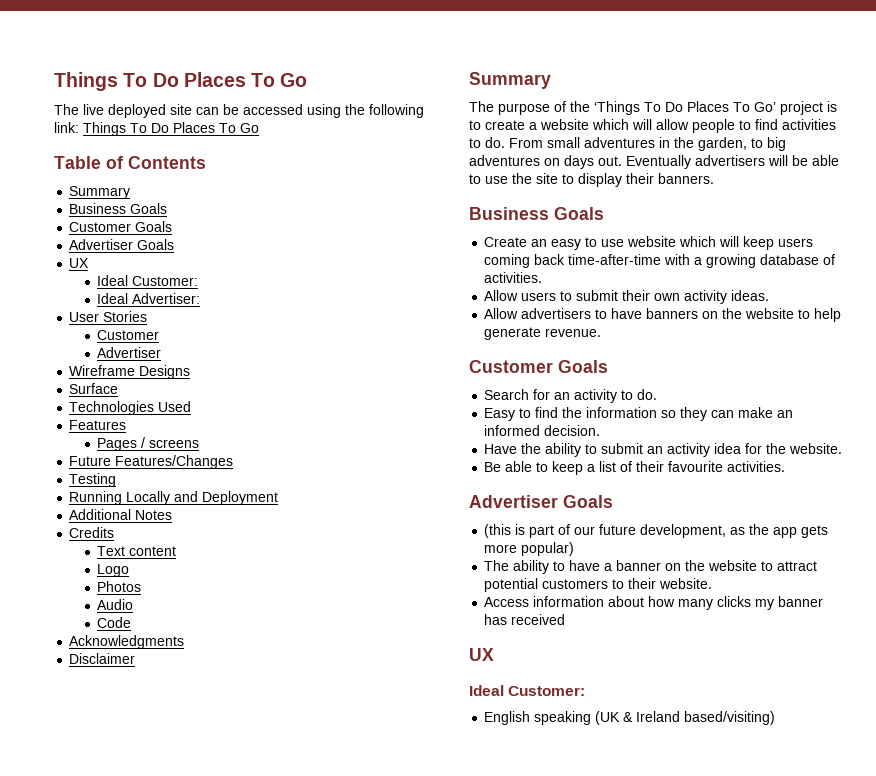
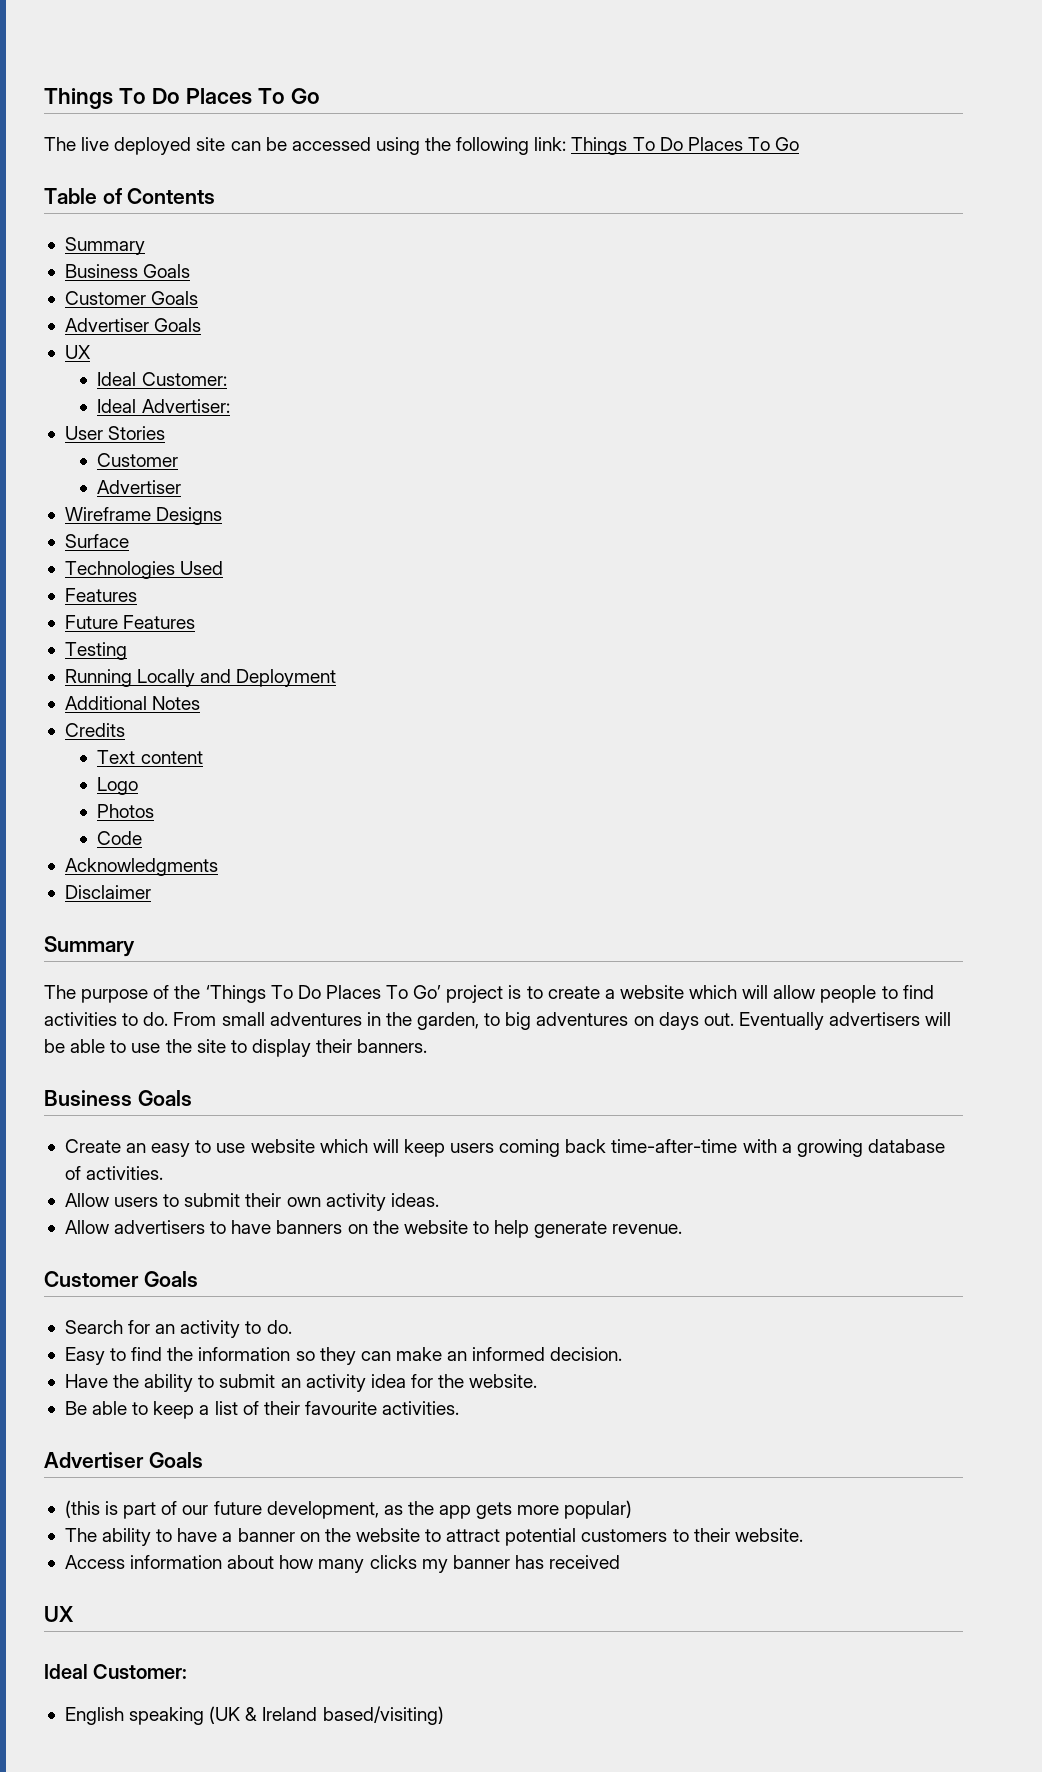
- Pages / screens
- Future Features/Changes
+ Future Features
- Audio

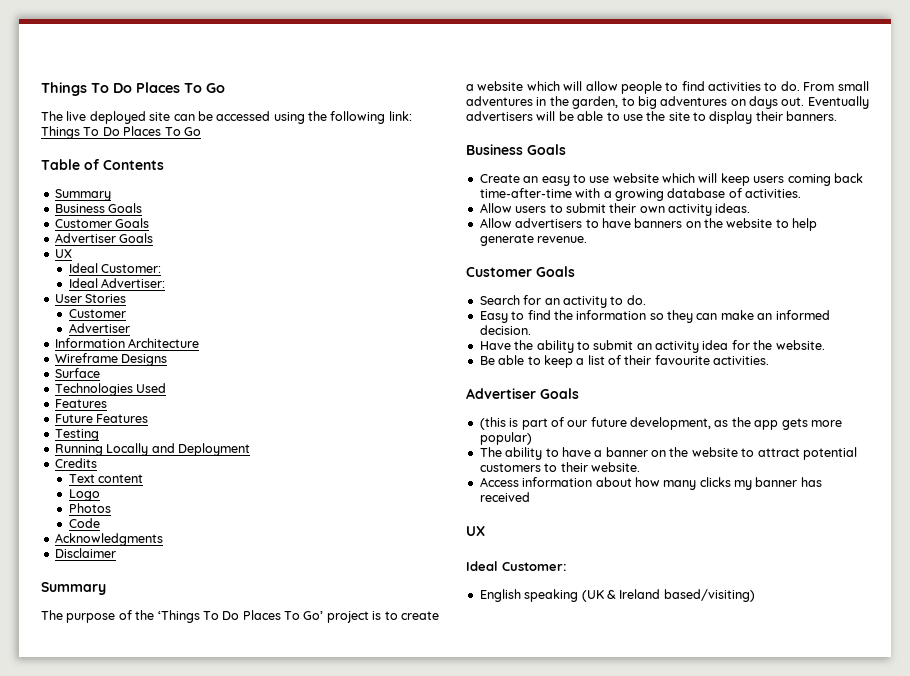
+ Information Architecture
- Additional Notes

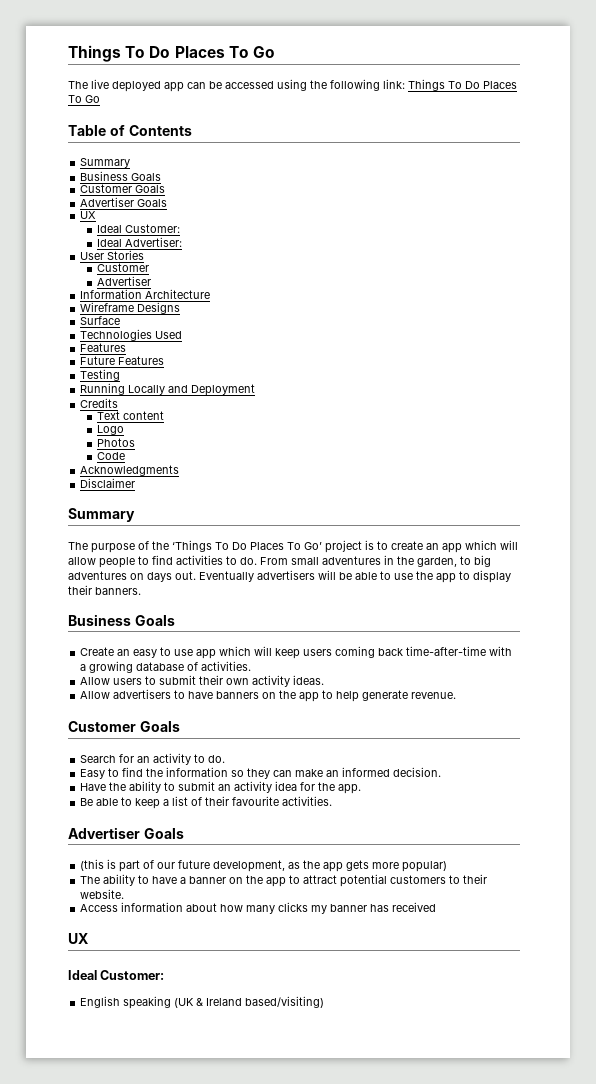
- The live deployed site can be accessed using the following link: Things To Do Places To Go
+ The live deployed app can be accessed using the following link: Things To Do Places To Go
- The purpose of the ‘Things To Do Places To Go’ project is to create a website which will allow people to find activities to do.
+ The purpose of the ‘Things To Do Places To Go’ project is to create an app which will allow people to find activities to do.
- Eventually advertisers will be able to use the site to display their banners.
+ Eventually advertisers will be able to use the app to display their banners.
- Create an easy to use website which will keep users coming back time-after-time with a growing database of activities.
+ Create an easy to use app which will keep users coming back time-after-time with a growing database of activities.
- Allow advertisers to have banners on the website to help generate revenue.
+ Allow advertisers to have banners on the app to help generate revenue.
- Have the ability to submit an activity idea for the website.
+ Have the ability to submit an activity idea for the app.
- The ability to have a banner on the website to attract potential customers to their website.
+ The ability to have a banner on the app to attract potential customers to their website.

